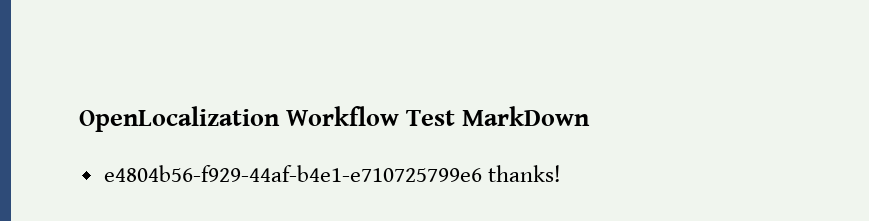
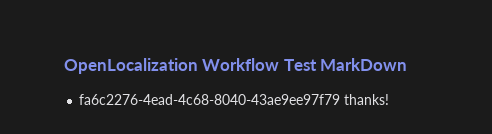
- e4804b56-f929-44af-b4e1-e710725799e6 thanks!
+ fa6c2276-4ead-4c68-8040-43ae9ee97f79 thanks!

